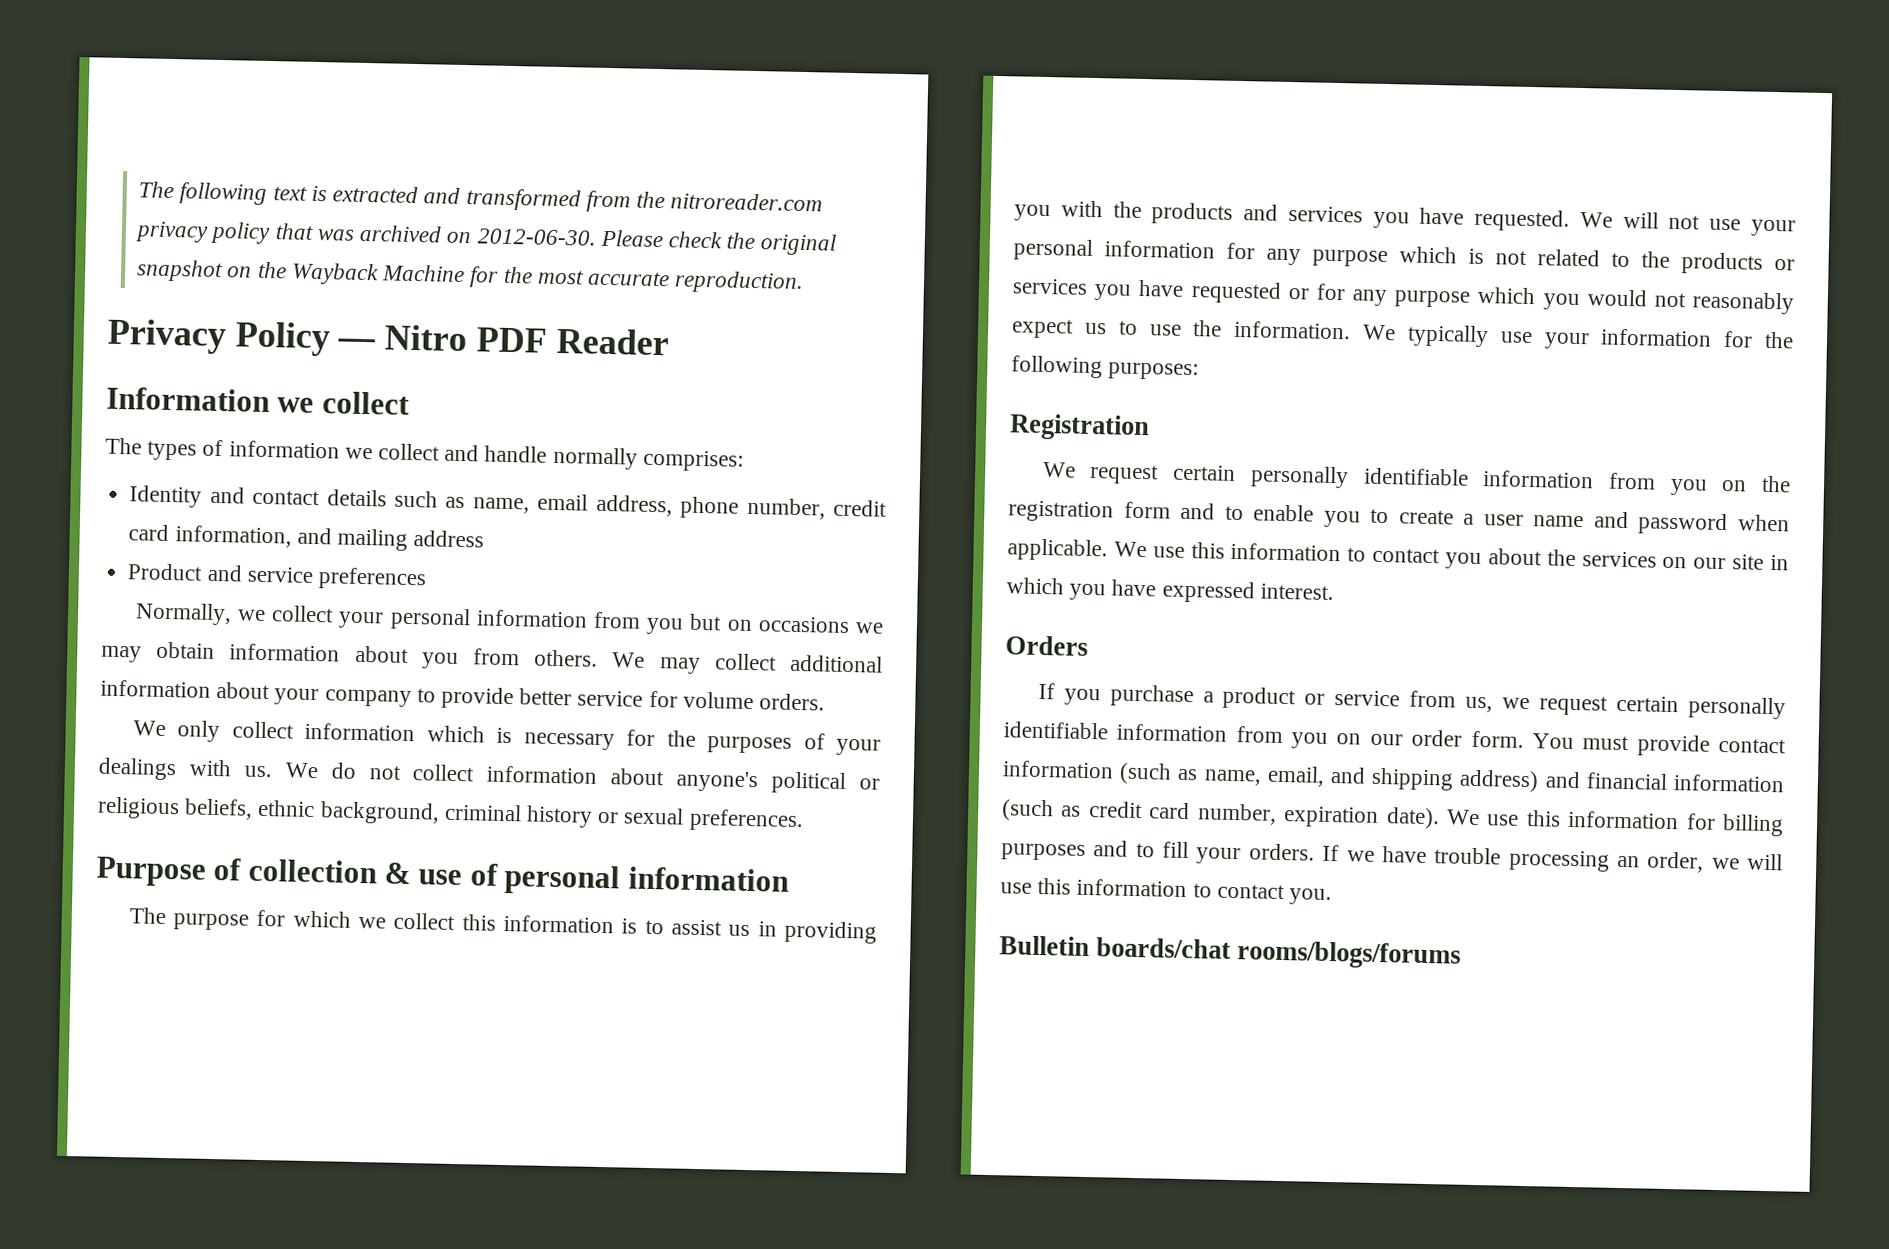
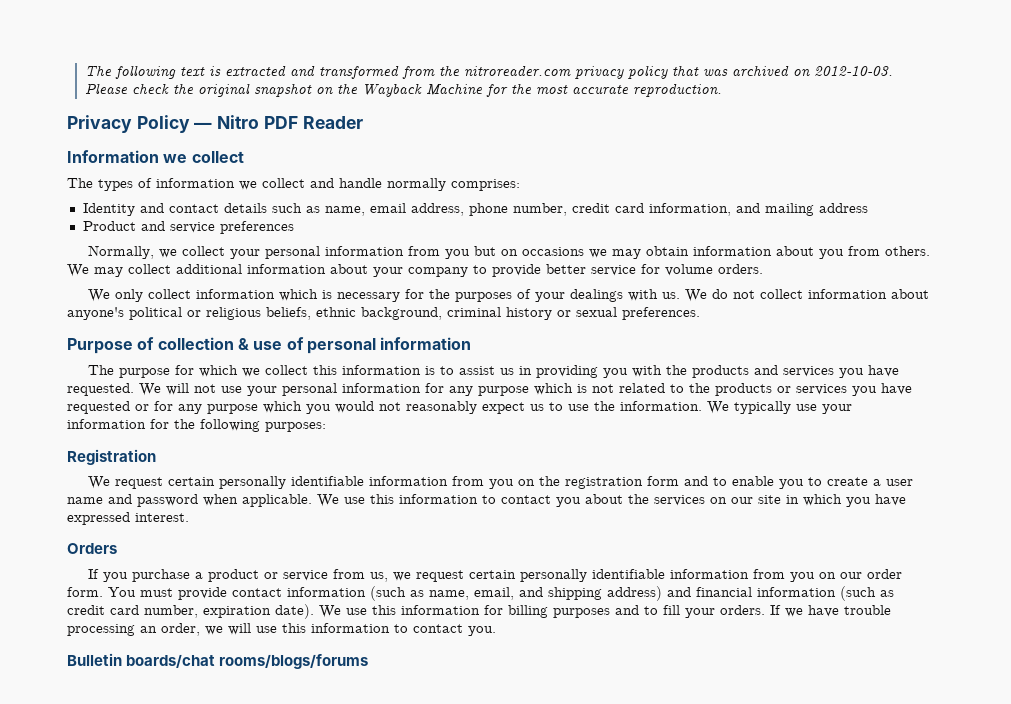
- The following text is extracted and transformed from the nitroreader.com privacy policy that was archived on 2012-06-30.
+ The following text is extracted and transformed from the nitroreader.com privacy policy that was archived on 2012-10-03.

